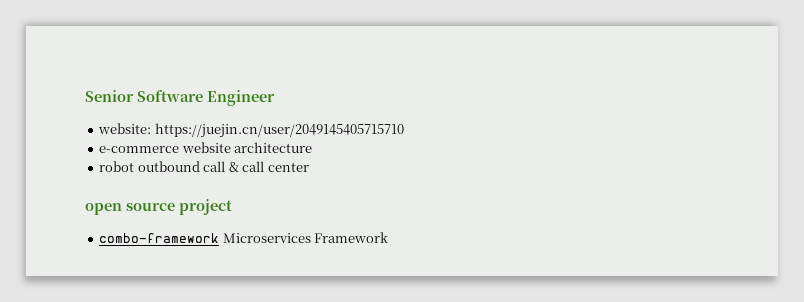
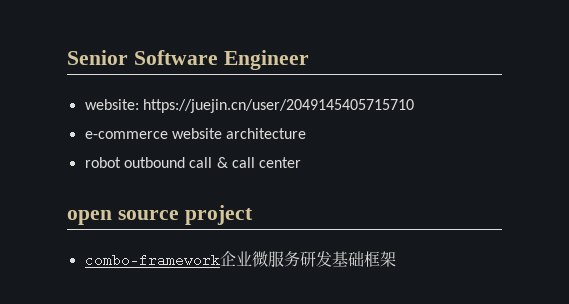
- combo-framework Microservices Framework
+ combo-framework企业微服务研发基础框架

